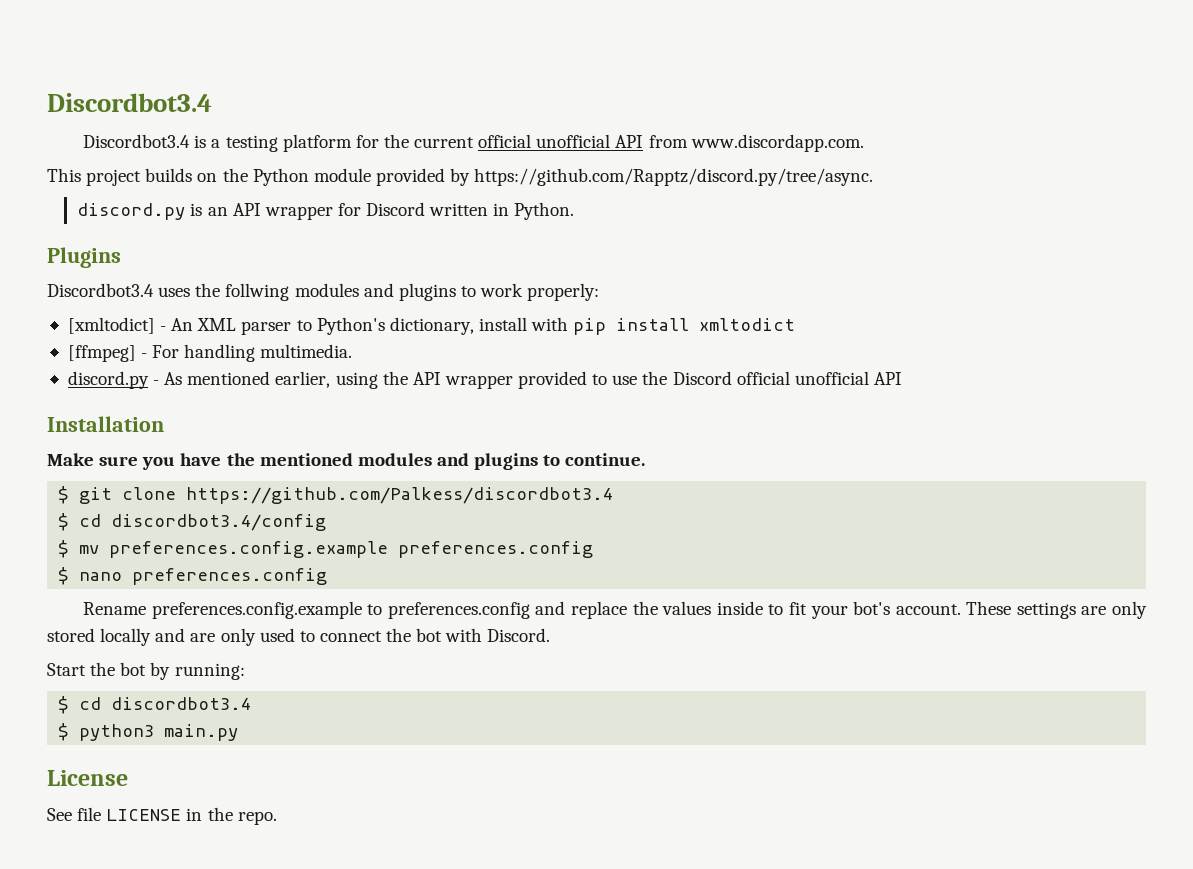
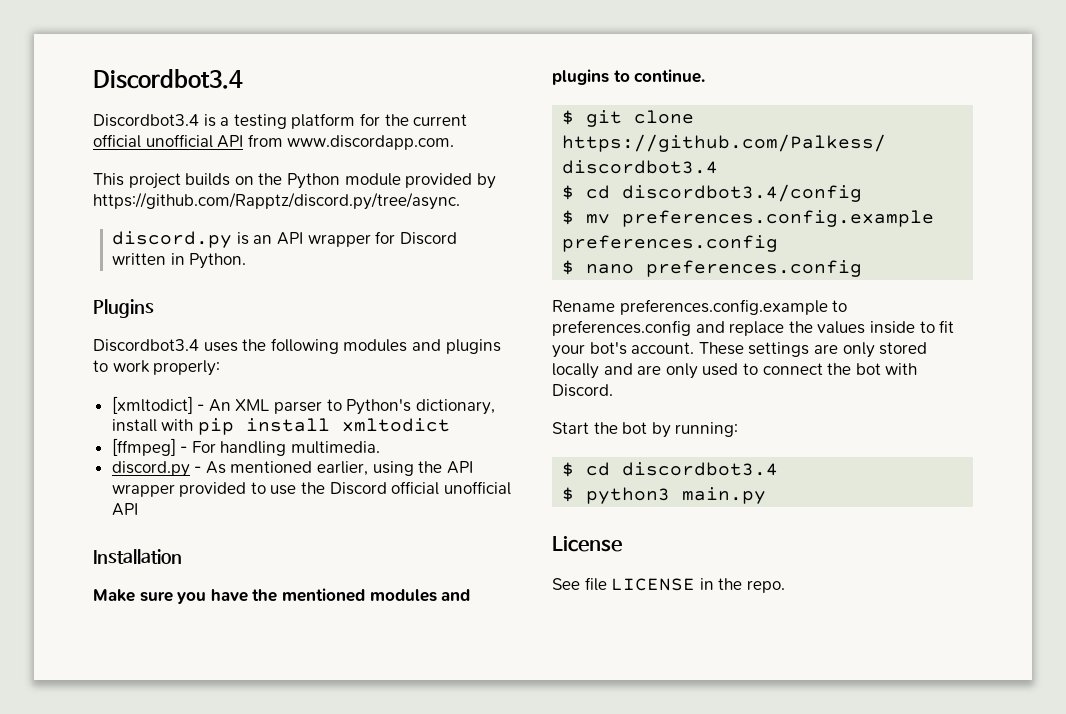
- Discordbot3.4 uses the follwing modules and plugins to work properly:
+ Discordbot3.4 uses the following modules and plugins to work properly:

